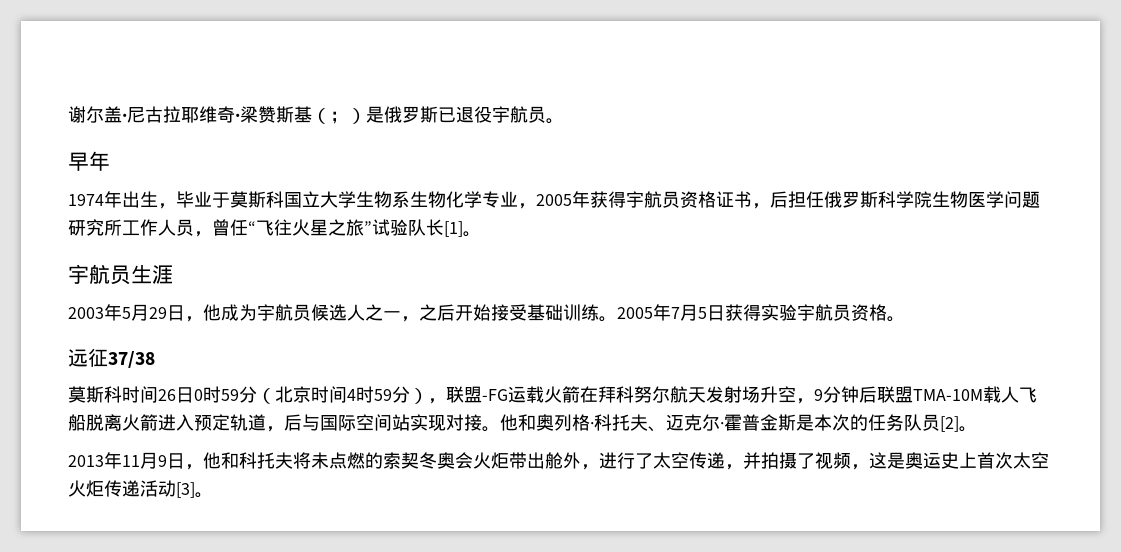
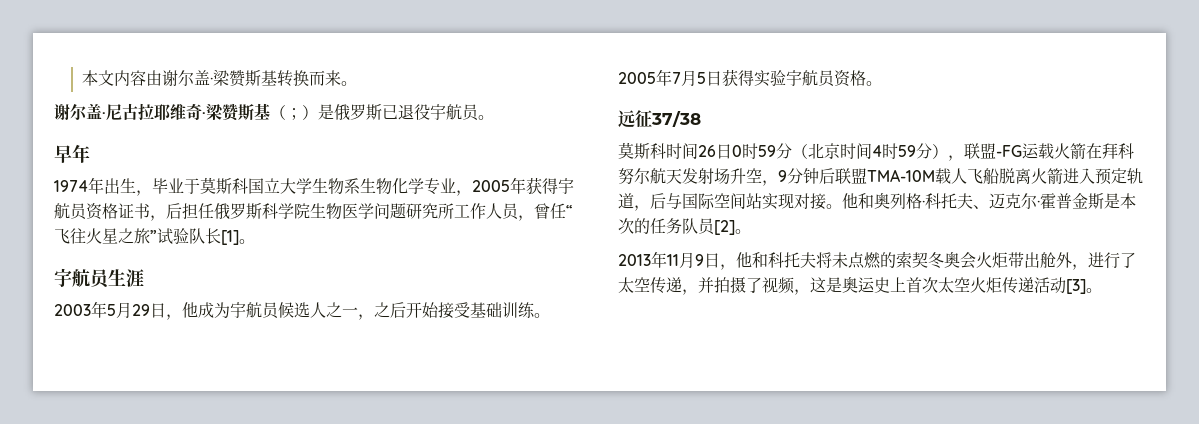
+ 本文内容由谢尔盖·梁赞斯基转换而来。

